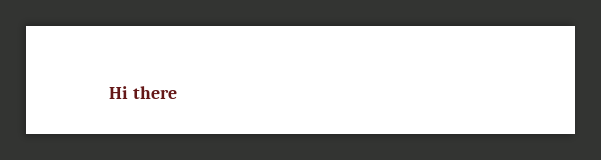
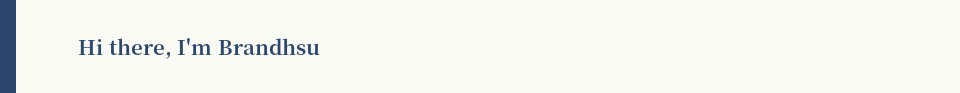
- Hi there
+ Hi there, I'm Brandhsu

